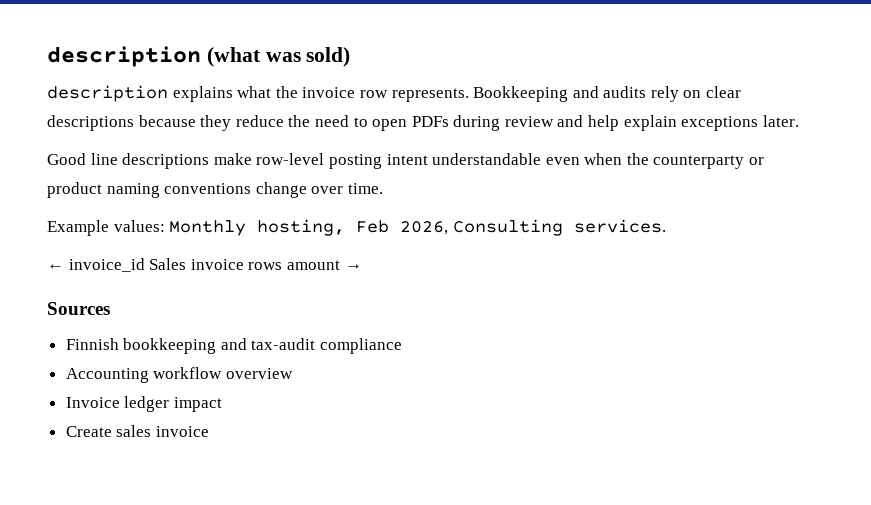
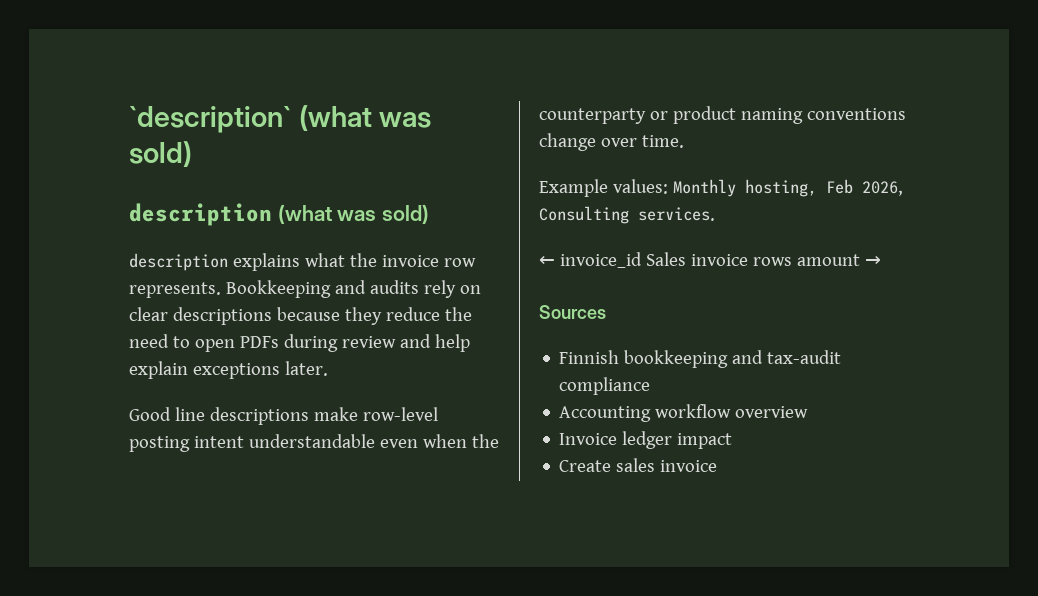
+ `description` (what was sold)

